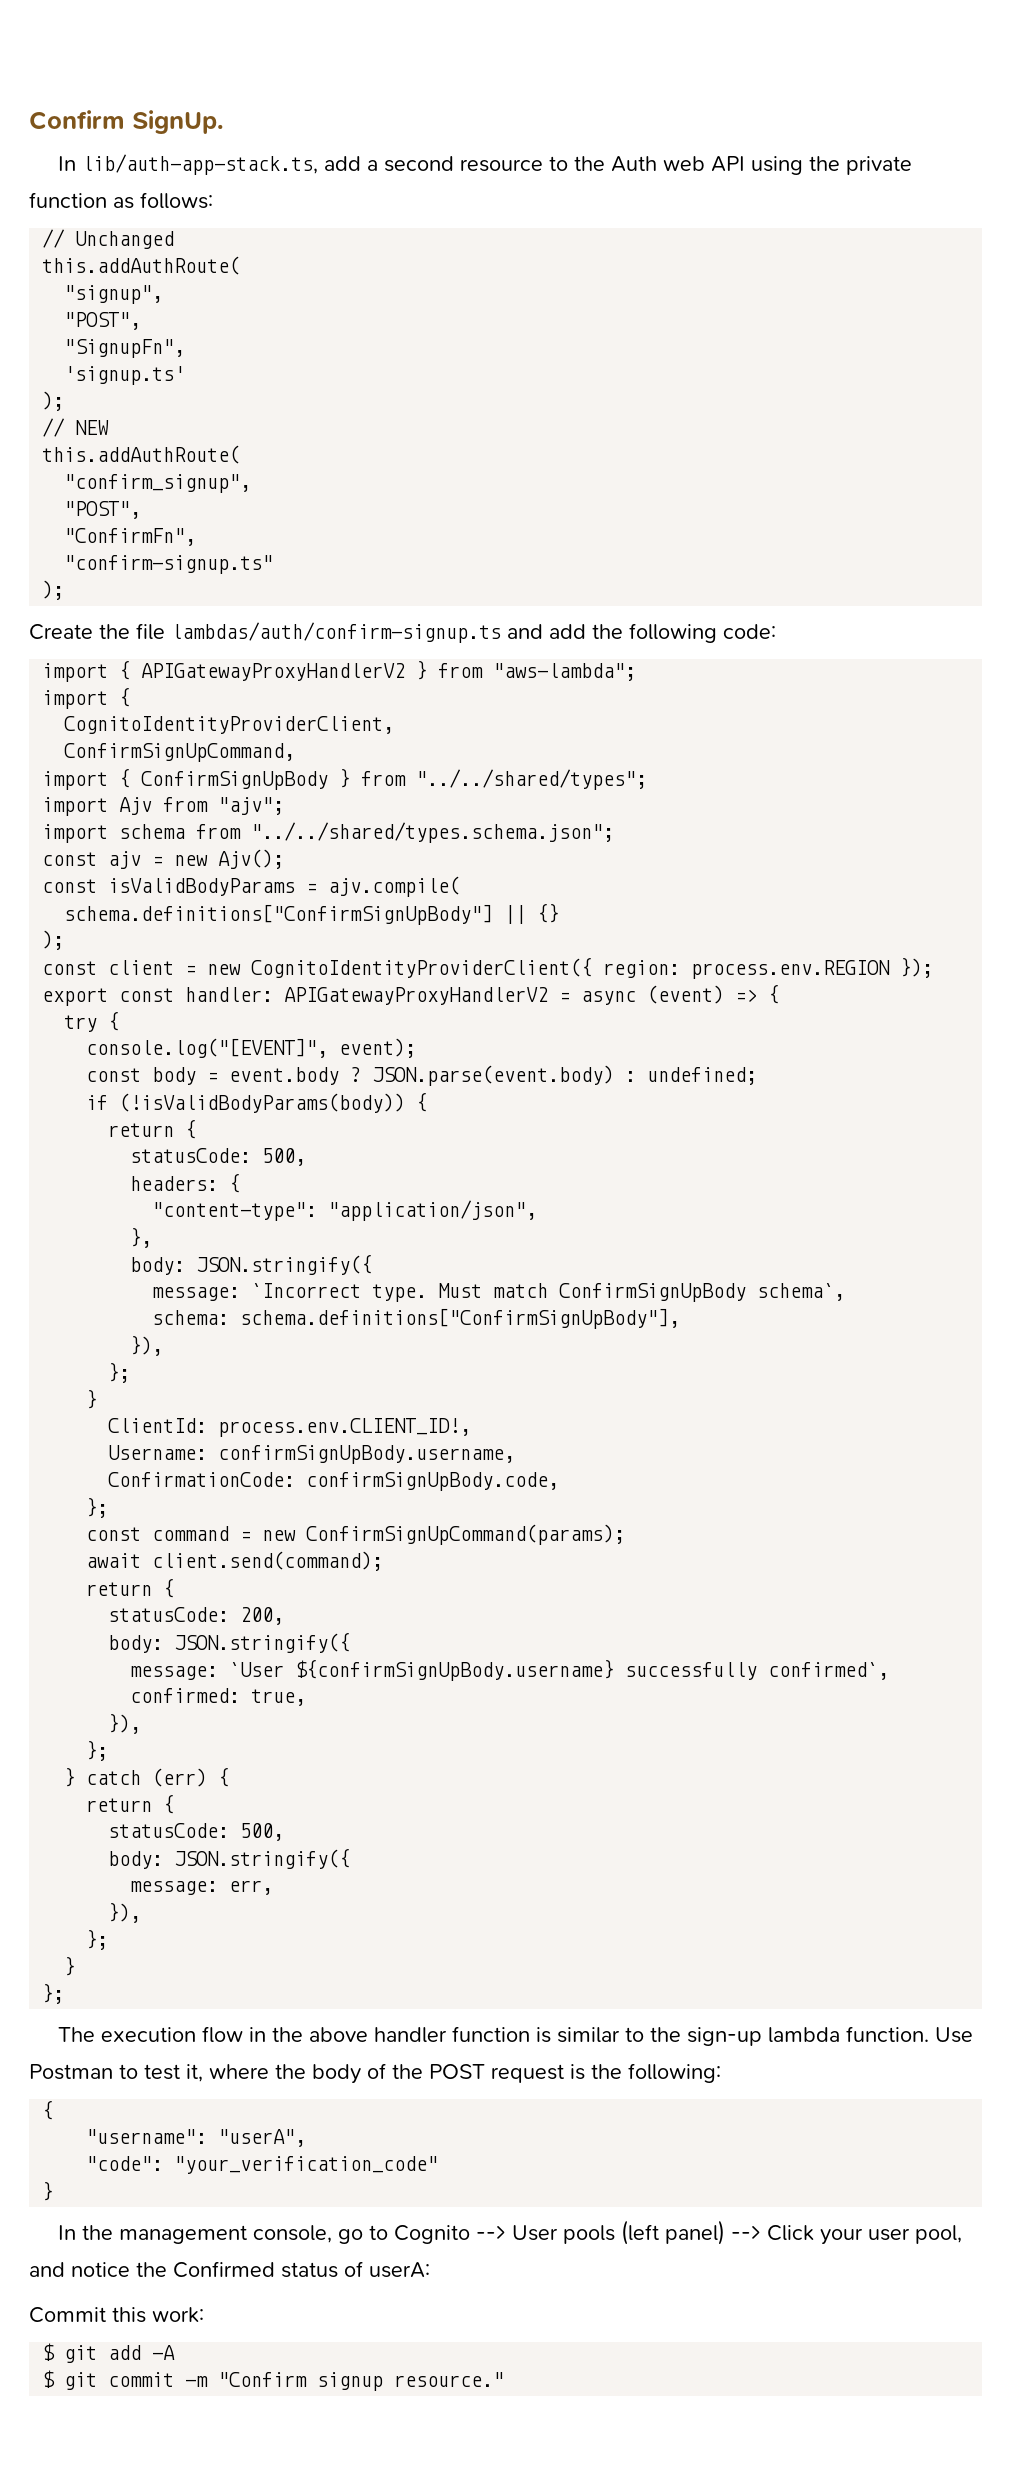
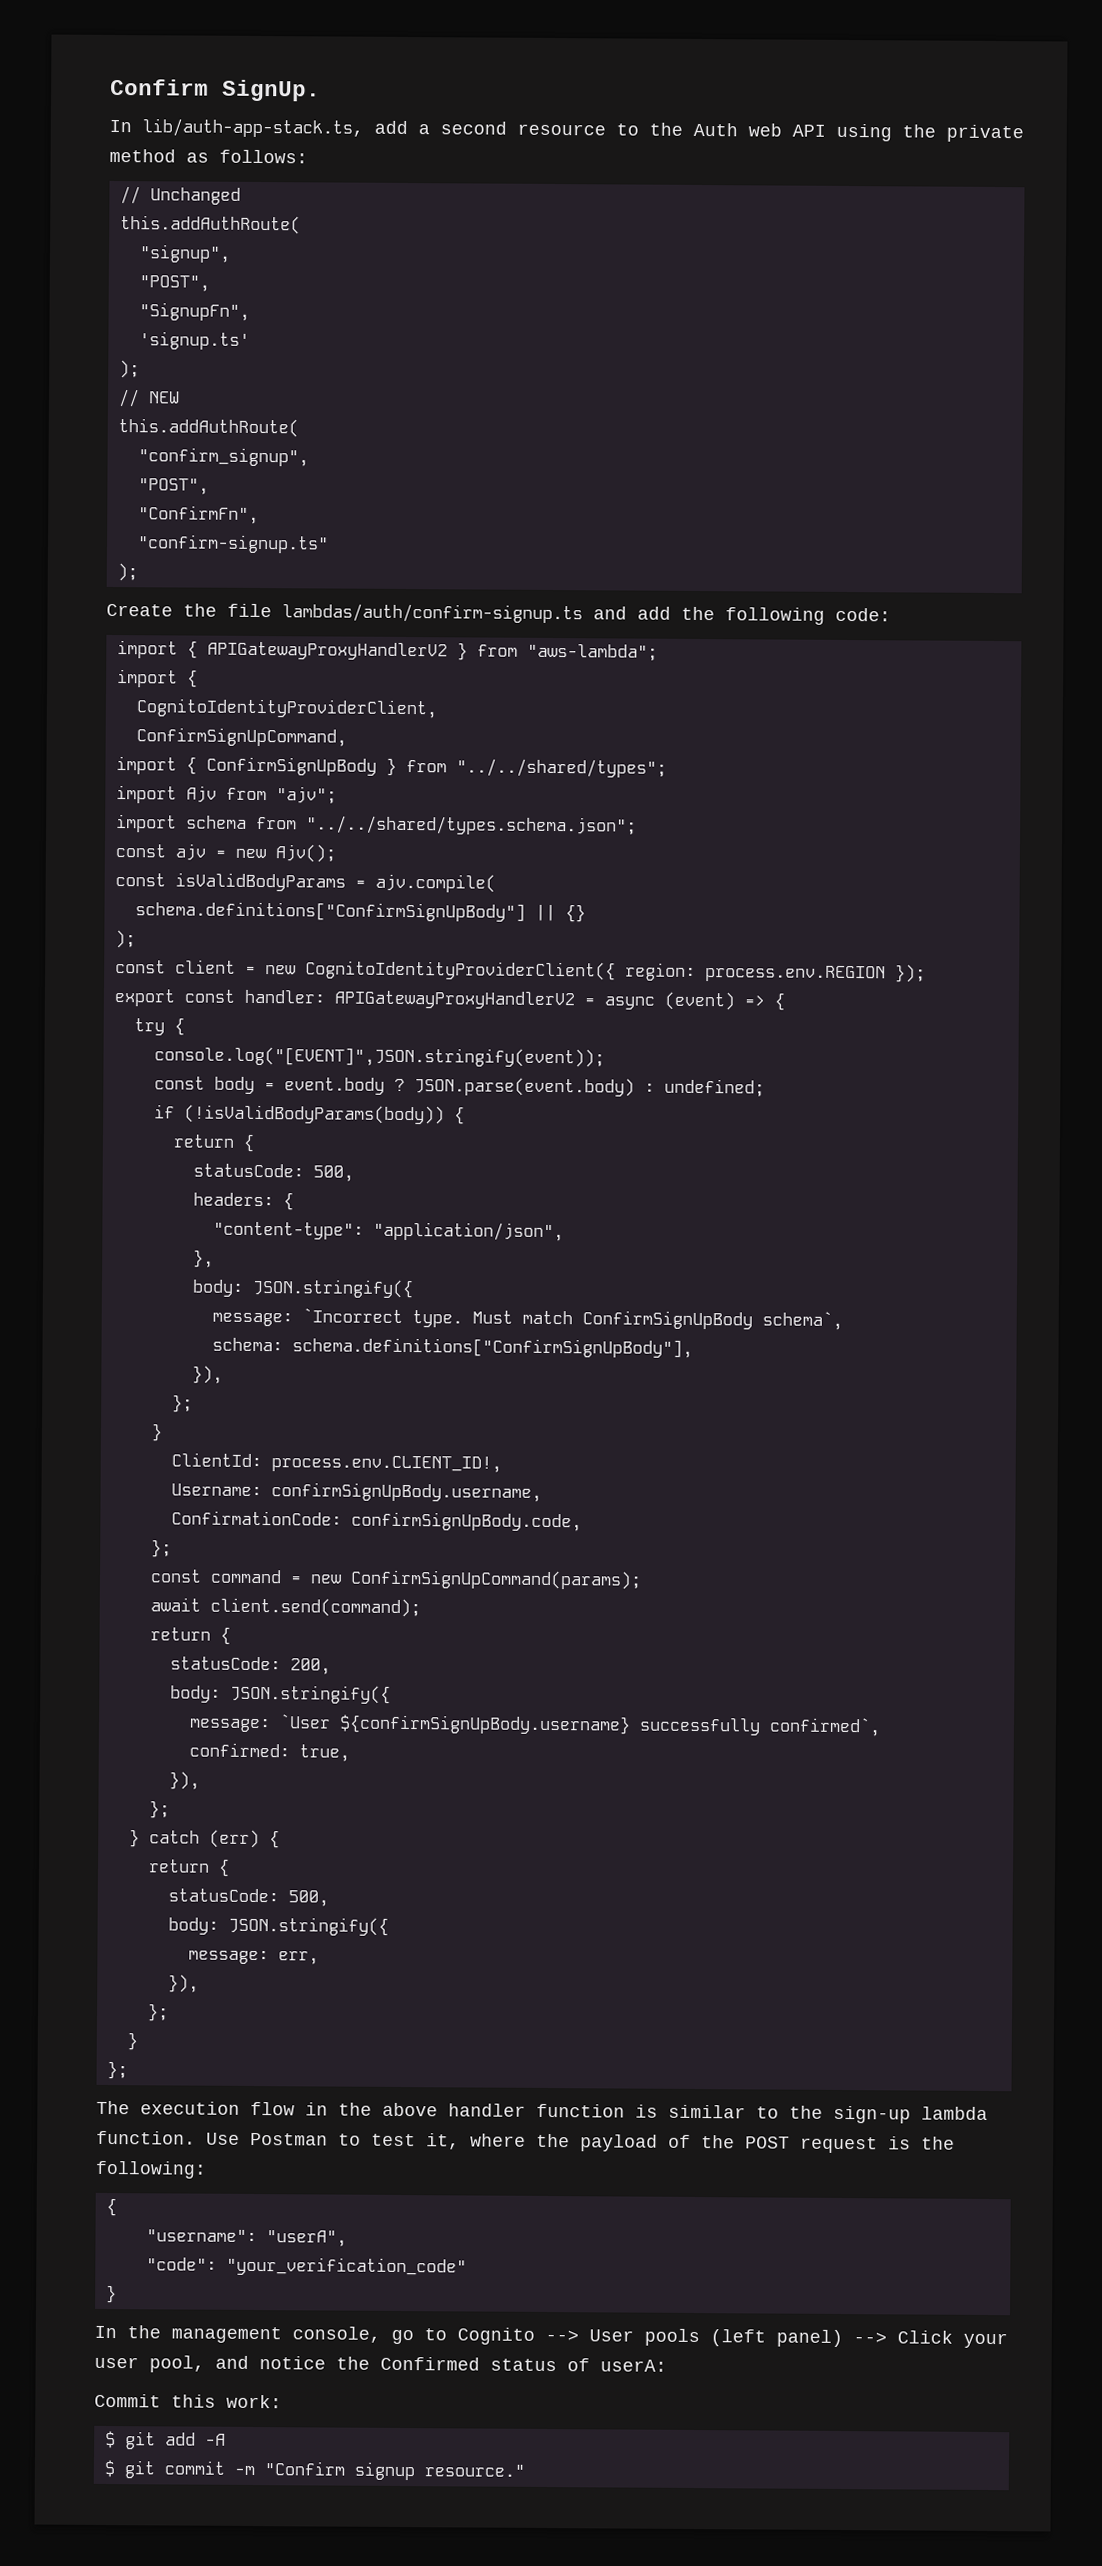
- In lib/auth-app-stack.ts, add a second resource to the Auth web API using the private function as follows:
+ In lib/auth-app-stack.ts, add a second resource to the Auth web API using the private method as follows:
- console.log("[EVENT]", event);
+ console.log("[EVENT]",JSON.stringify(event));
- Use Postman to test it, where the body of the POST request is the following:
+ Use Postman to test it, where the payload of the POST request is the following:

